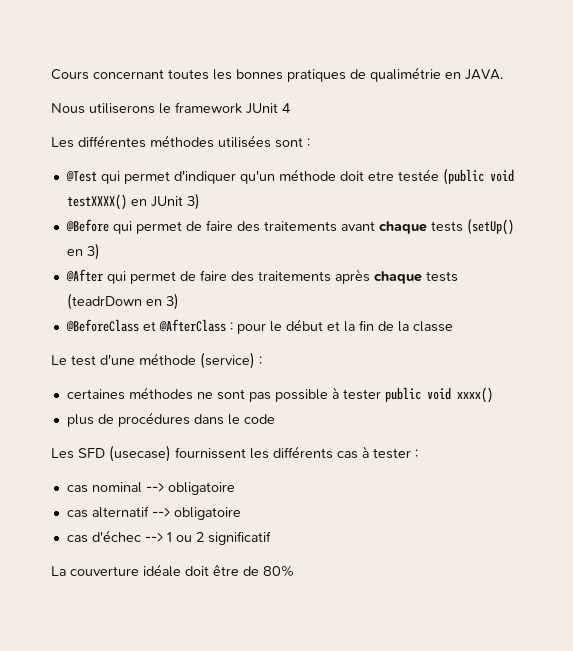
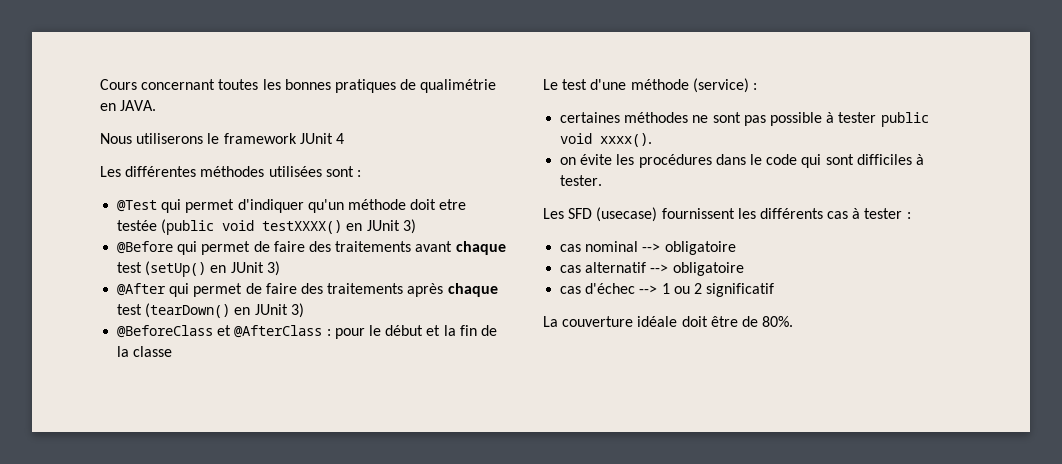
- @Before qui permet de faire des traitements avant chaque tests (setUp() en 3)
+ @Before qui permet de faire des traitements avant chaque test (setUp() en JUnit 3)
- @After qui permet de faire des traitements après chaque tests (teadrDown en 3)
+ @After qui permet de faire des traitements après chaque test (tearDown() en JUnit 3)
- certaines méthodes ne sont pas possible à tester public void xxxx()
- plus de procédures dans le code
+ certaines méthodes ne sont pas possible à tester public void xxxx().
+ on évite les procédures dans le code qui sont difficiles à tester.
- La couverture idéale doit être de 80%
+ La couverture idéale doit être de 80%.

